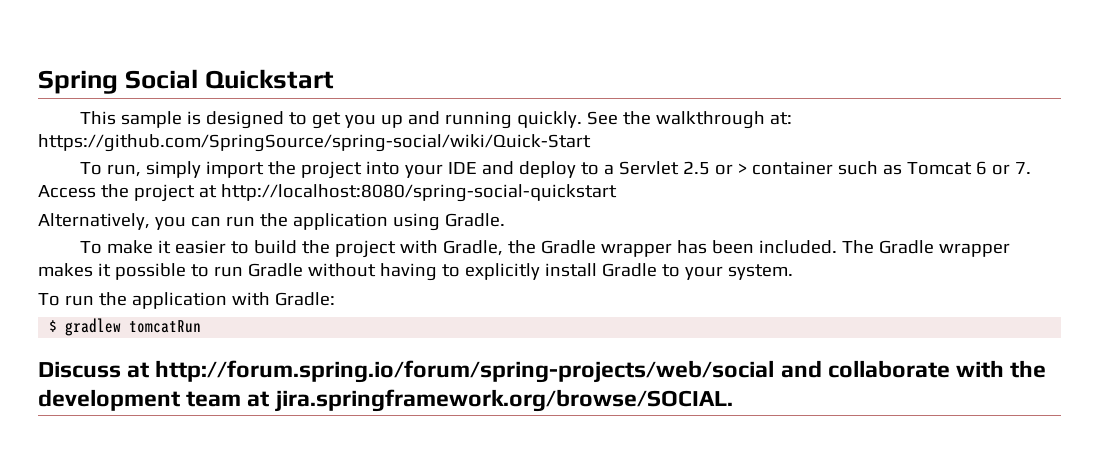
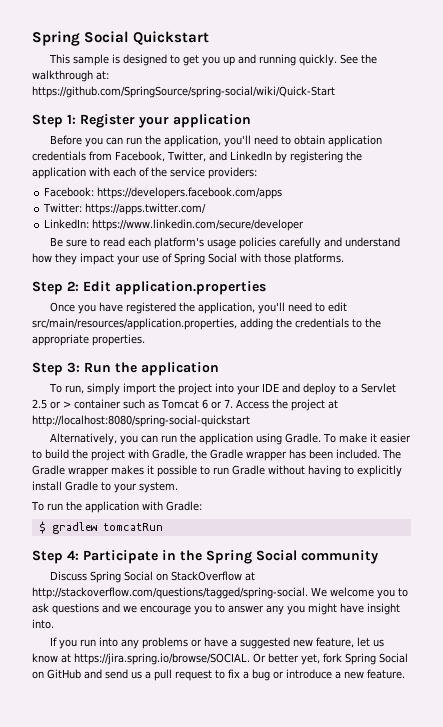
+ Step 1: Register your application
+ Before you can run the application, you'll need to obtain application credentials from Facebook, Twitter, and LinkedIn by registering the application with each of the service providers:
+ Facebook: https://developers.facebook.com/apps
+ Twitter: https://apps.twitter.com/
+ LinkedIn: https://www.linkedin.com/secure/developer
+ Be sure to read each platform's usage policies carefully and understand how they impact your use of Spring Social with those platforms.
+ Step 2: Edit application.properties
+ Once you have registered the application, you'll need to edit src/main/resources/application.properties, adding the credentials to the appropriate properties.
+ Step 3: Run the application
- Alternatively, you can run the application using Gradle.
- To make it easier to build the project with Gradle, the Gradle wrapper has been included.
+ Alternatively, you can run the application using Gradle. To make it easier to build the project with Gradle, the Gradle wrapper has been included.
- Discuss at http://forum.spring.io/forum/spring-projects/web/social and collaborate with the development team at jira.springframework.org/browse/SOCIAL.
+ Step 4: Participate in the Spring Social community
+ Discuss Spring Social on StackOverflow at http://stackoverflow.com/questions/tagged/spring-social. We welcome you to ask questions and we encourage you to answer any you might have insight into.
+ If you run into any problems or have a suggested new feature, let us know at https://jira.spring.io/browse/SOCIAL. Or better yet, fork Spring Social on GitHub and send us a pull request to fix a bug or introduce a new feature.

